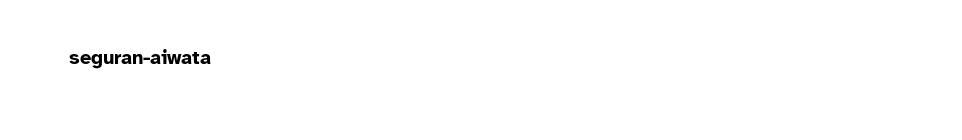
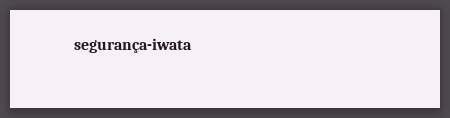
- seguran-aiwata
+ segurança-iwata

